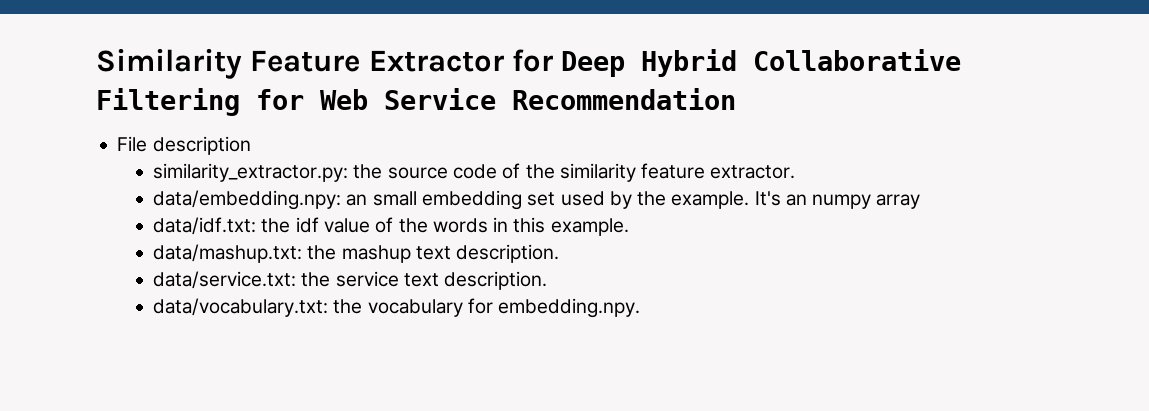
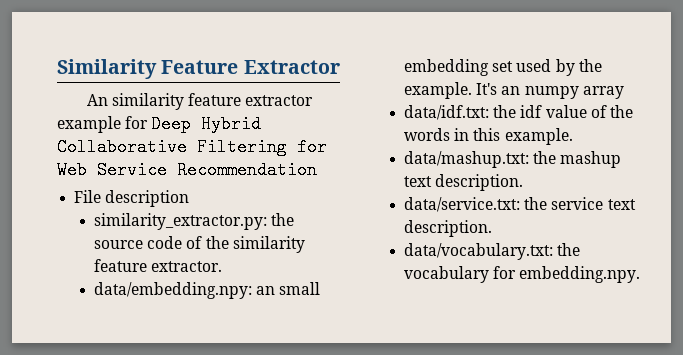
- Similarity Feature Extractor for Deep Hybrid Collaborative Filtering for Web Service Recommendation
+ Similarity Feature Extractor
+ An similarity feature extractor example for Deep Hybrid Collaborative Filtering for Web Service Recommendation

